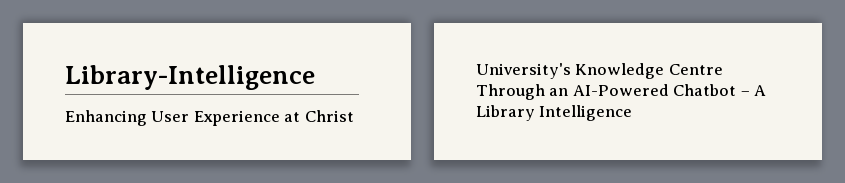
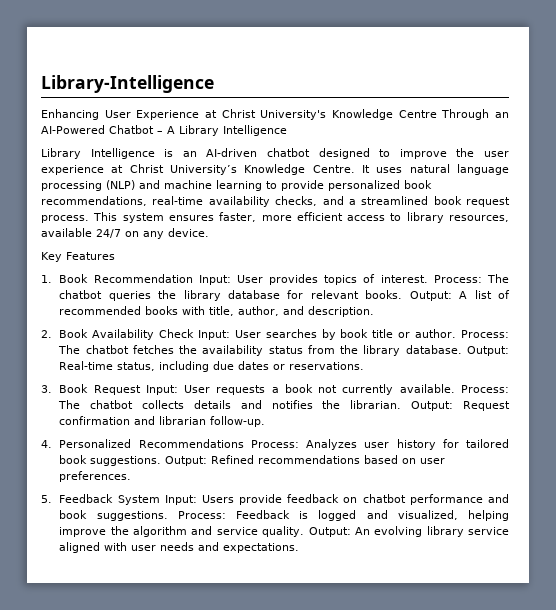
+ Library Intelligence is an AI-driven chatbot designed to improve the user experience at Christ University’s Knowledge Centre. It uses natural language processing (NLP) and machine learning to provide personalized book recommendations, real-time availability checks, and a streamlined book request process. This system ensures faster, more efficient access to library resources, available 24/7 on any device.
+ Key Features
+ 1. Book Recommendation Input: User provides topics of interest. Process: The chatbot queries the library database for relevant books. Output: A list of recommended books with title, author, and description.
+ 2. Book Availability Check Input: User searches by book title or author. Process: The chatbot fetches the availability status from the library database. Output: Real-time status, including due dates or reservations.
+ 3. Book Request Input: User requests a book not currently available. Process: The chatbot collects details and notifies the librarian. Output: Request confirmation and librarian follow-up.
+ 4. Personalized Recommendations Process: Analyzes user history for tailored book suggestions. Output: Refined recommendations based on user preferences.
+ 5. Feedback System Input: Users provide feedback on chatbot performance and book suggestions. Process: Feedback is logged and visualized, helping improve the algorithm and service quality. Output: An evolving library service aligned with user needs and expectations.

